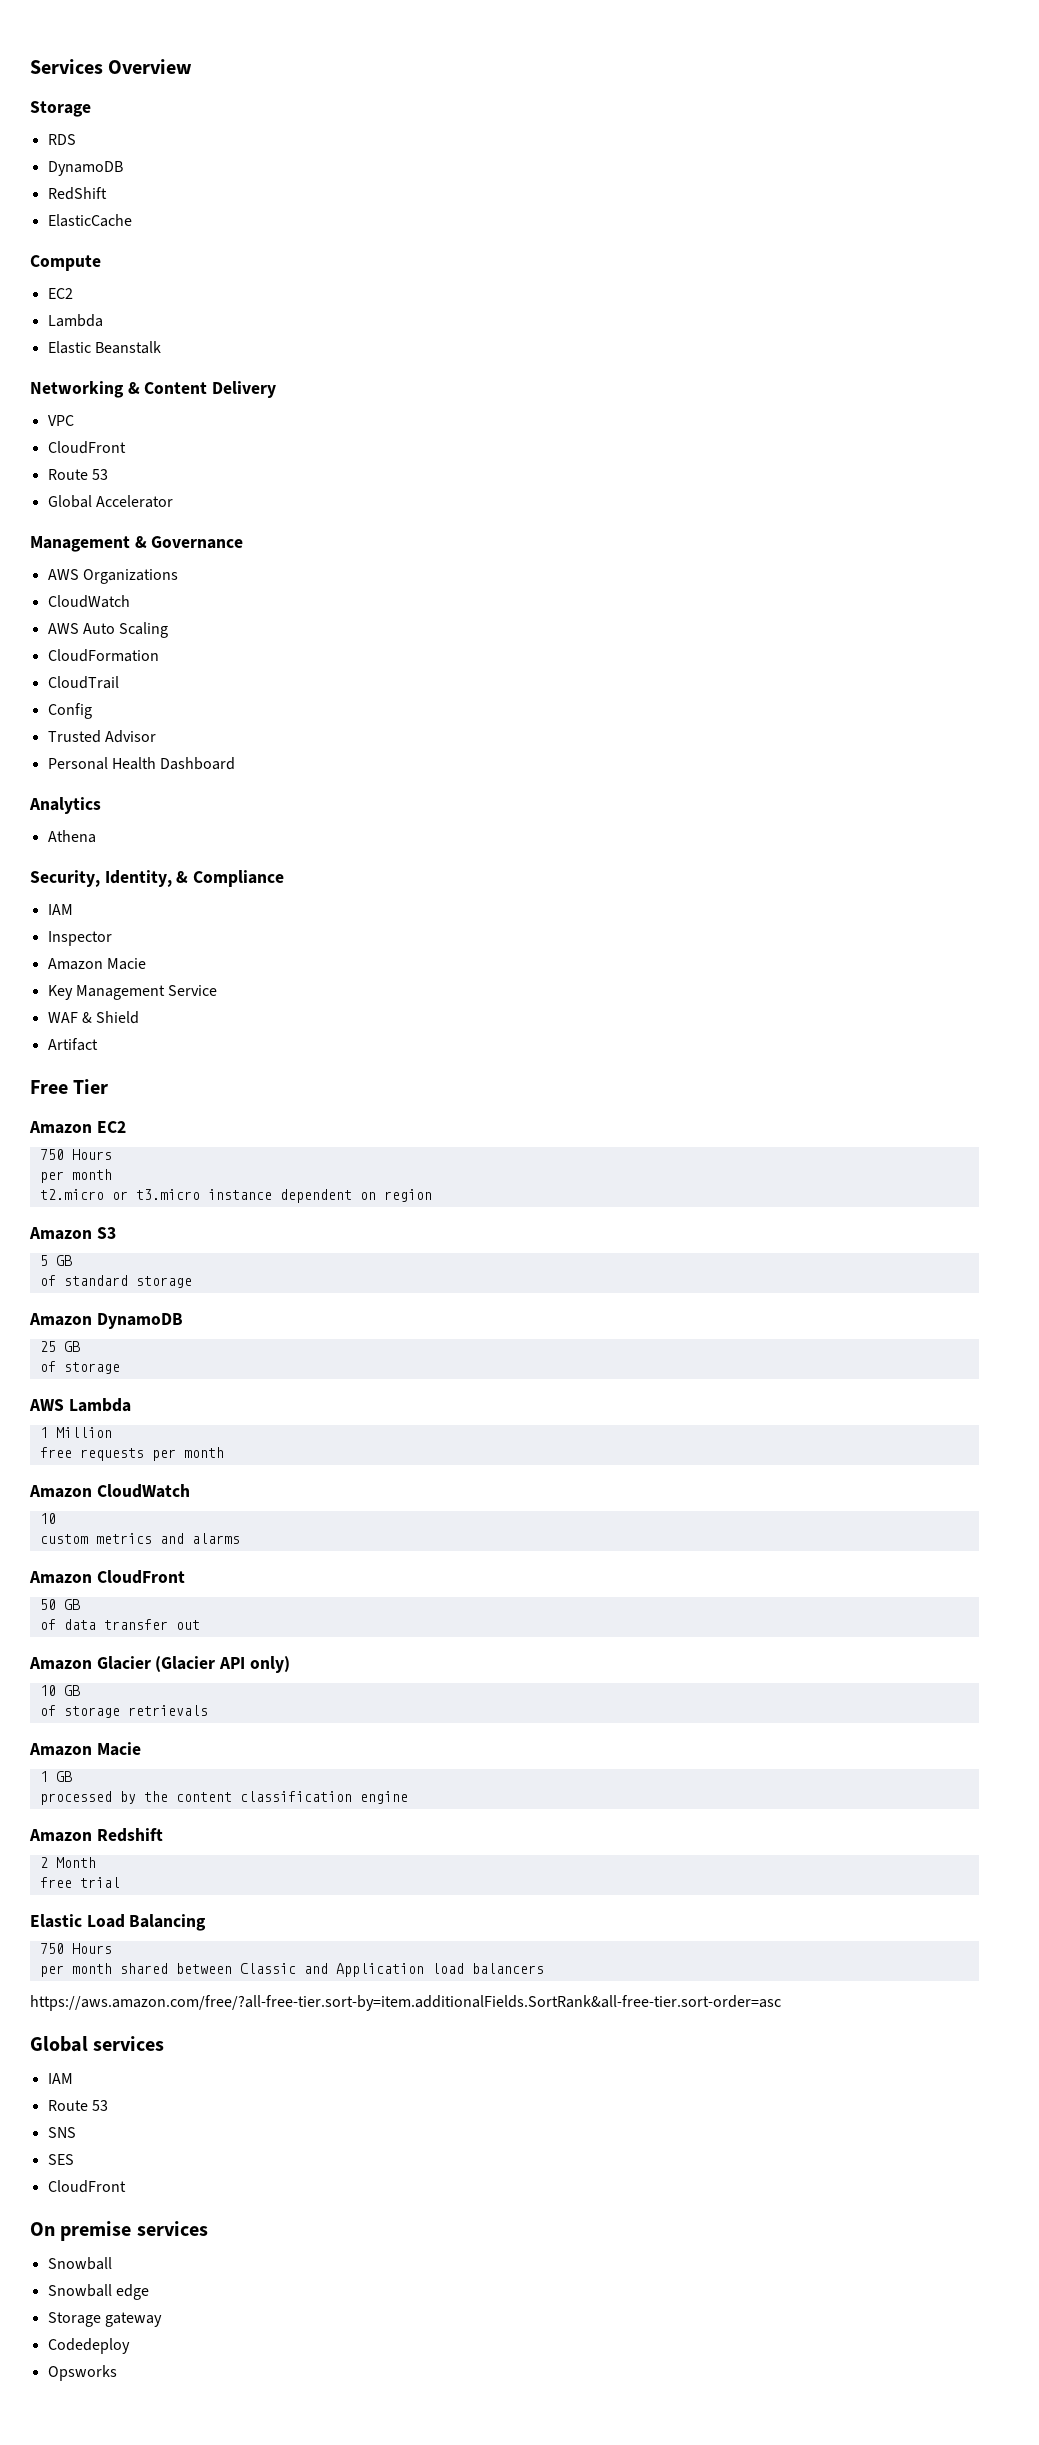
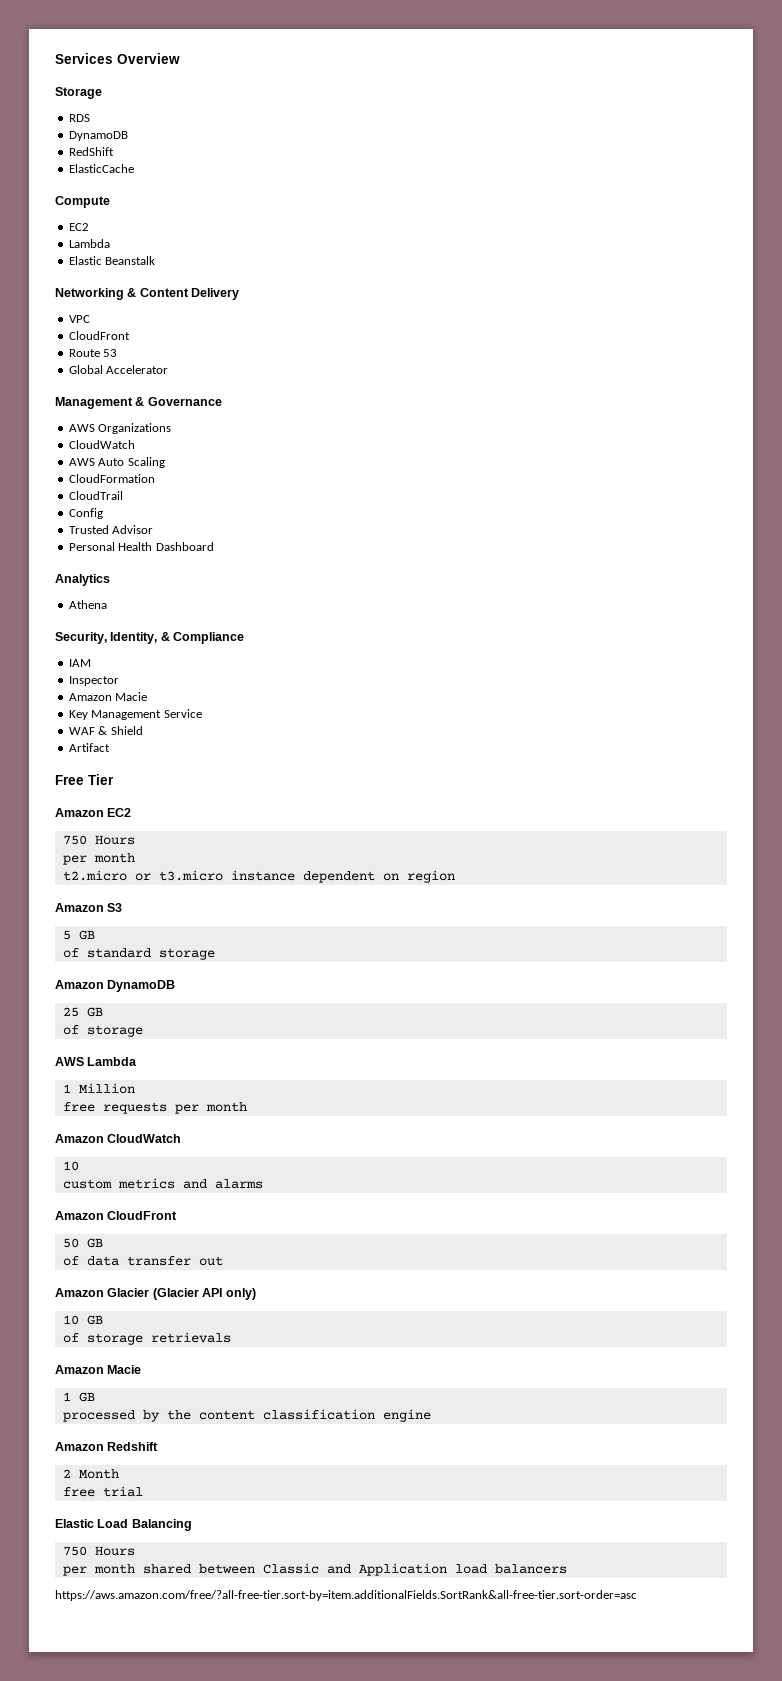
- Global services
- IAM
- Route 53
- SNS
- SES
- CloudFront
- On premise services
- Snowball
- Snowball edge
- Storage gateway
- Codedeploy
- Opsworks

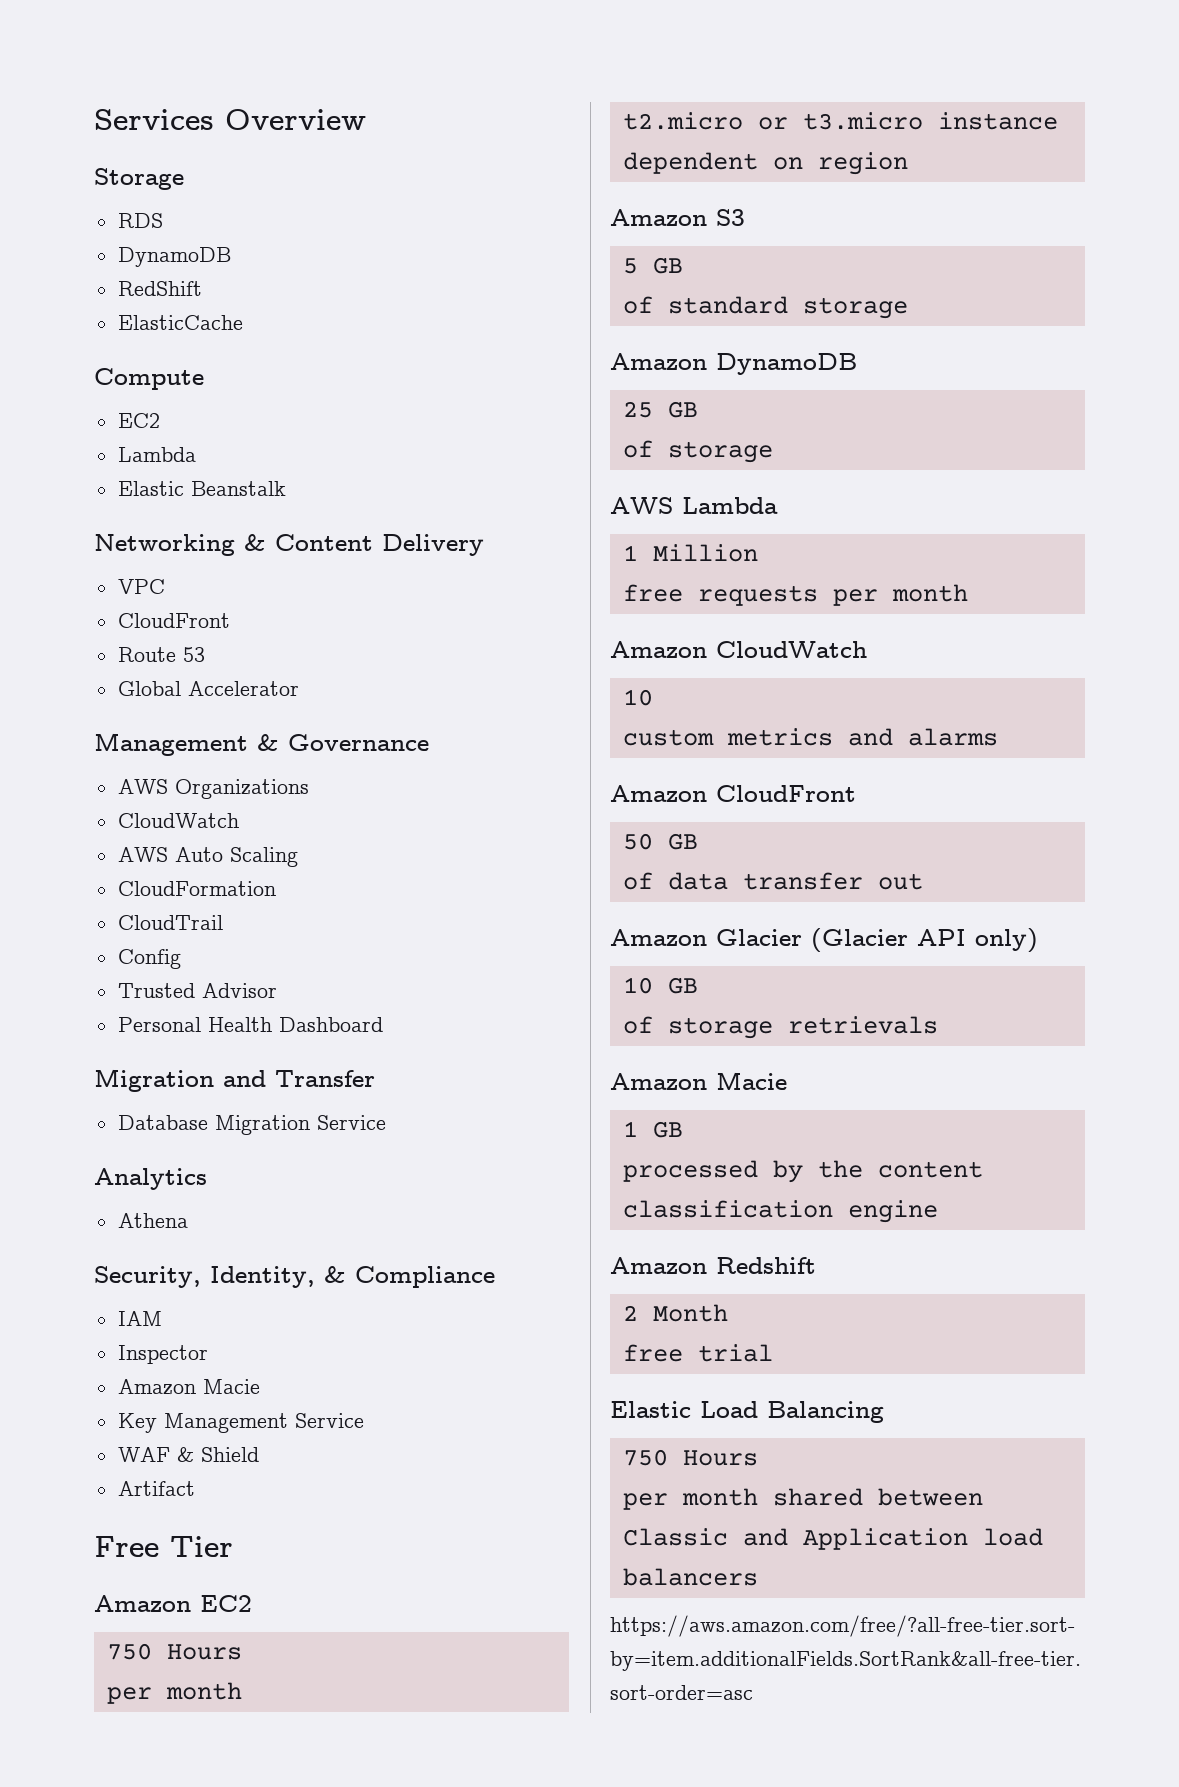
+ Migration and Transfer
+ Database Migration Service

